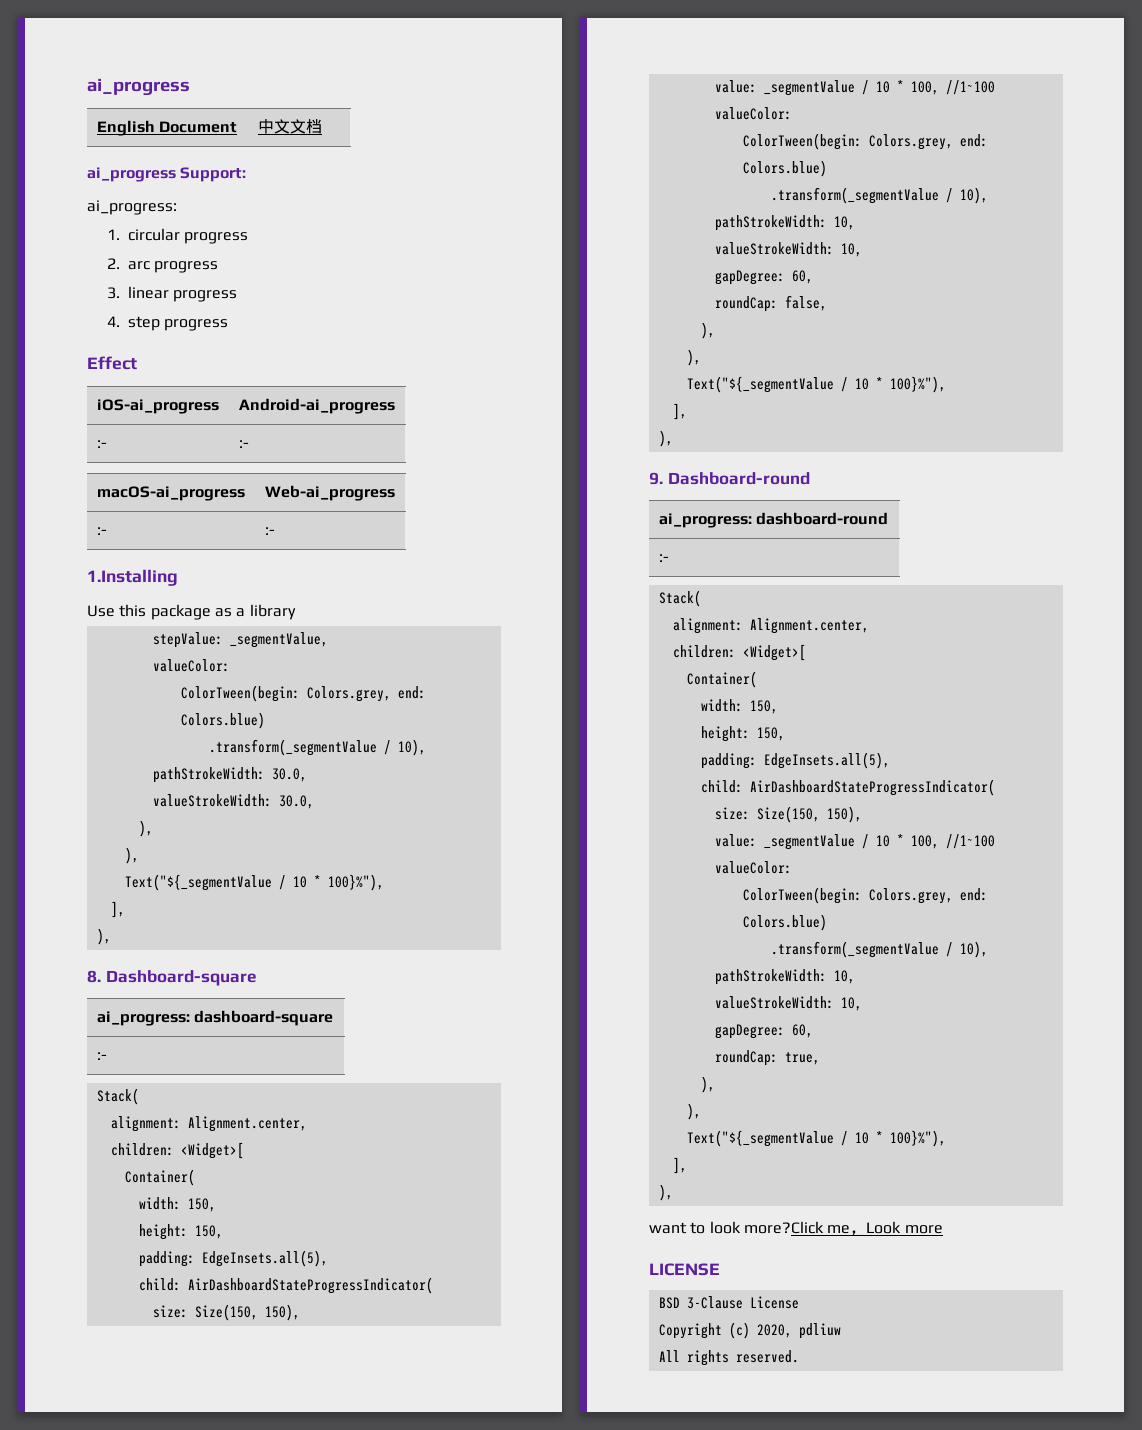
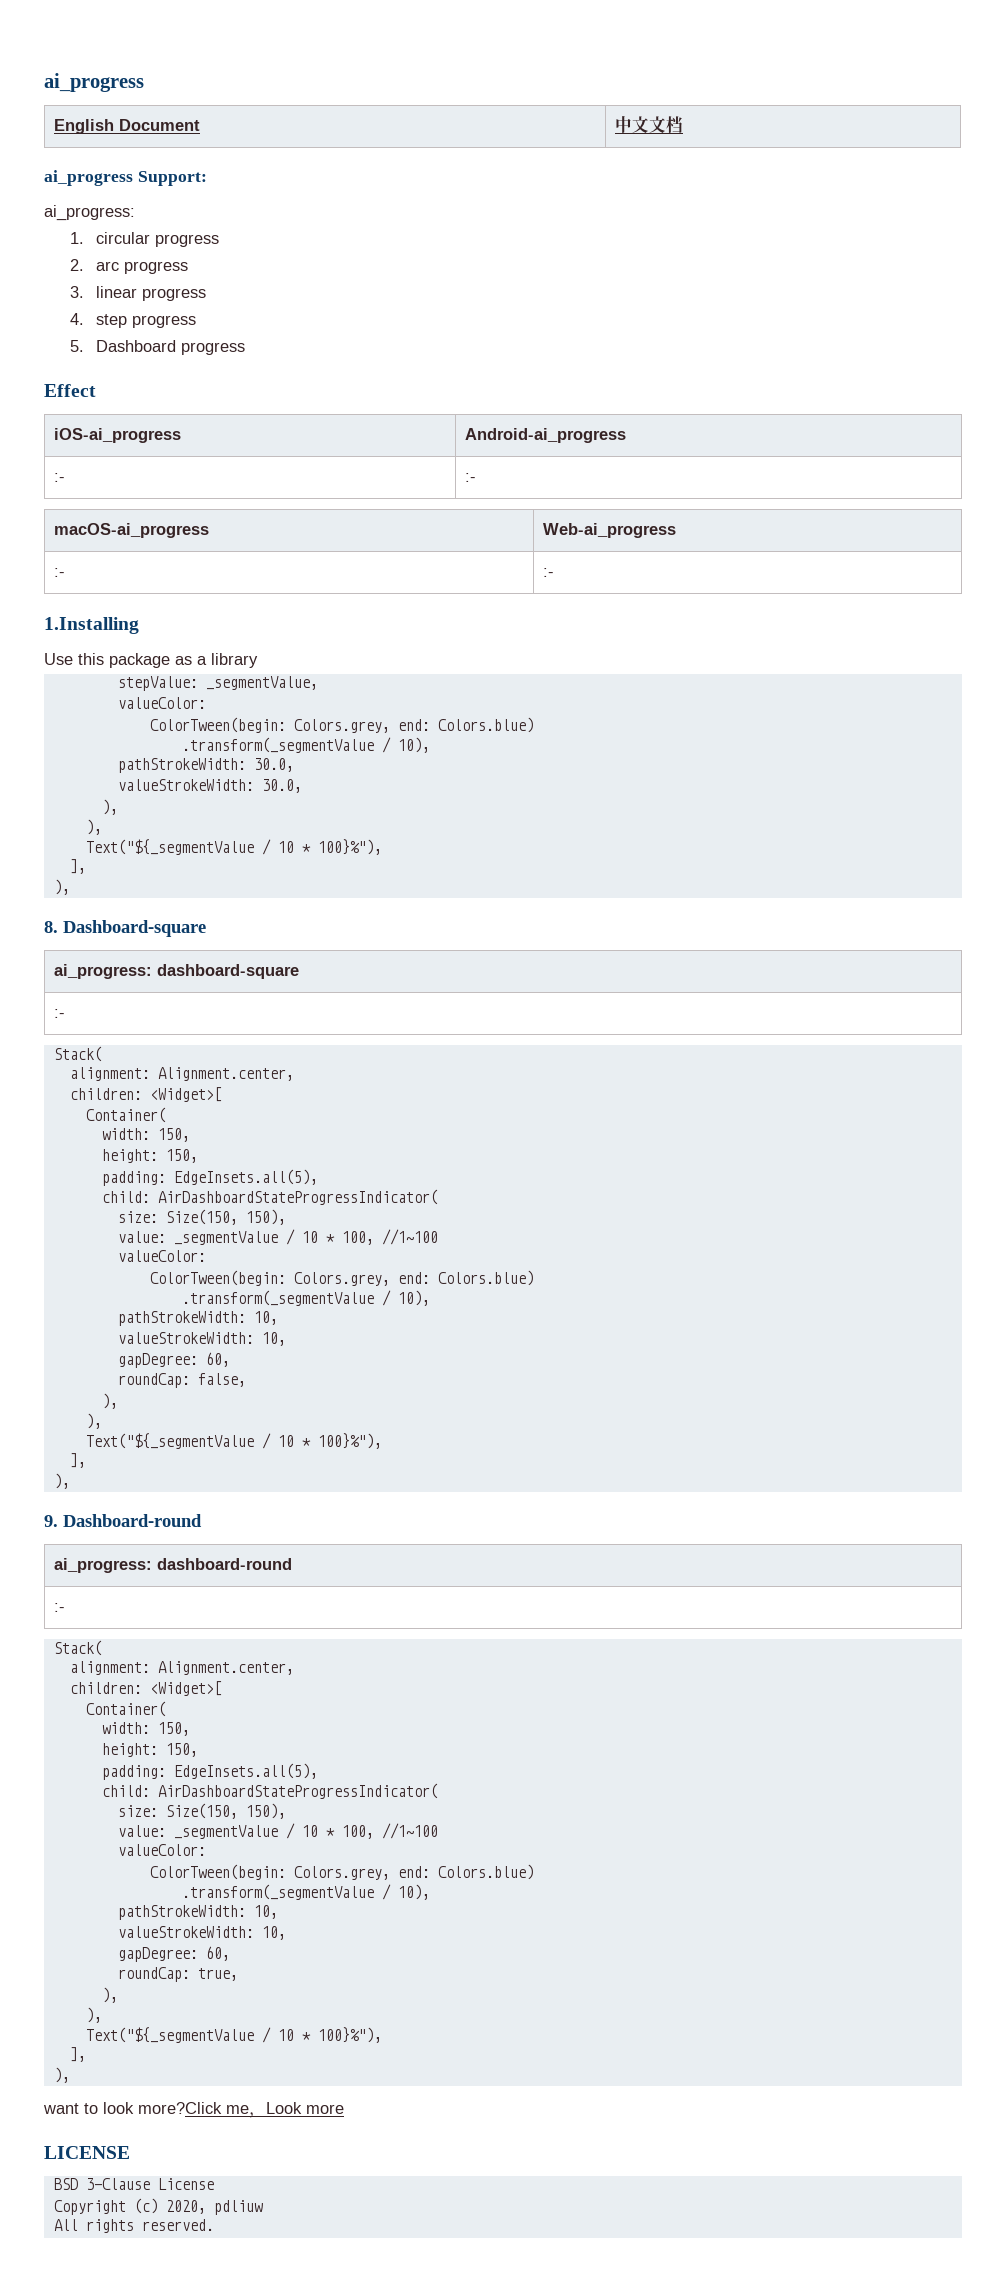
+ 5. Dashboard progress

